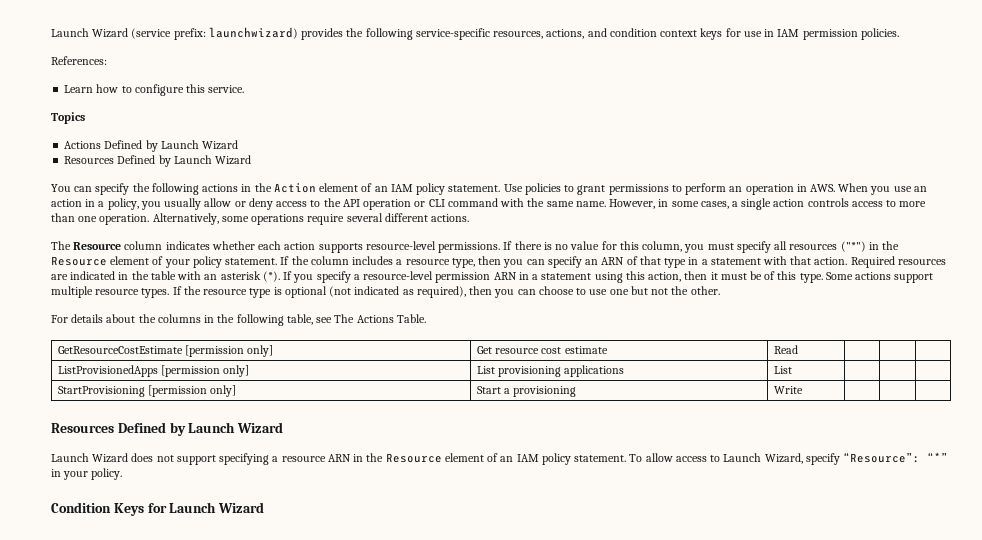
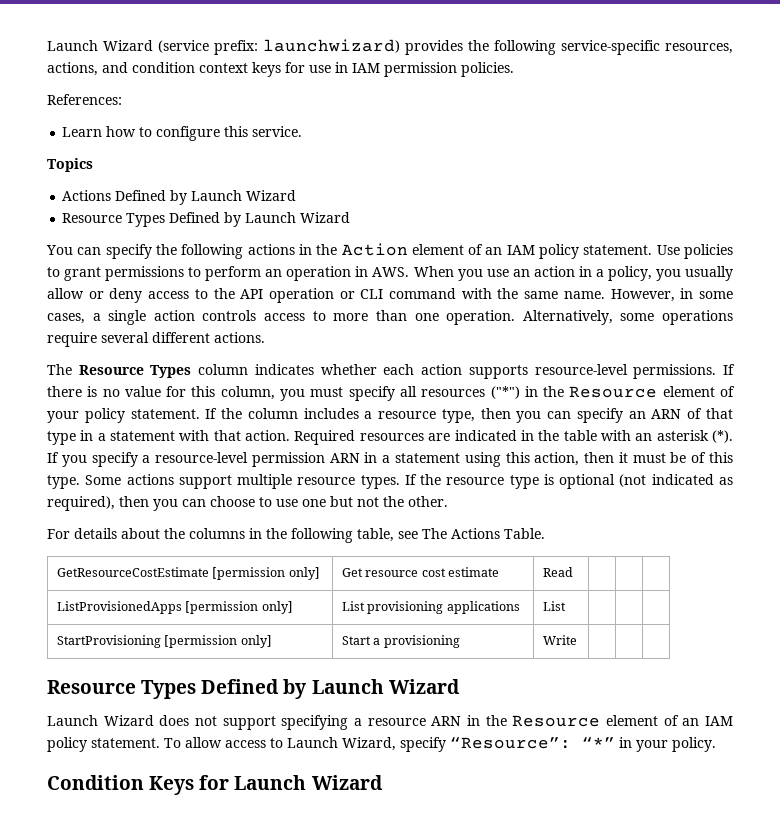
  Actions Defined by Launch Wizard
- Resources Defined by Launch Wizard
+ Resource Types Defined by Launch Wizard
- The Resource column indicates whether each action supports resource-level permissions.
+ The Resource Types column indicates whether each action supports resource-level permissions.
  StartProvisioning [permission only] | Start a provisioning | Write | | |
- Resources Defined by Launch Wizard
+ Resource Types Defined by Launch Wizard

